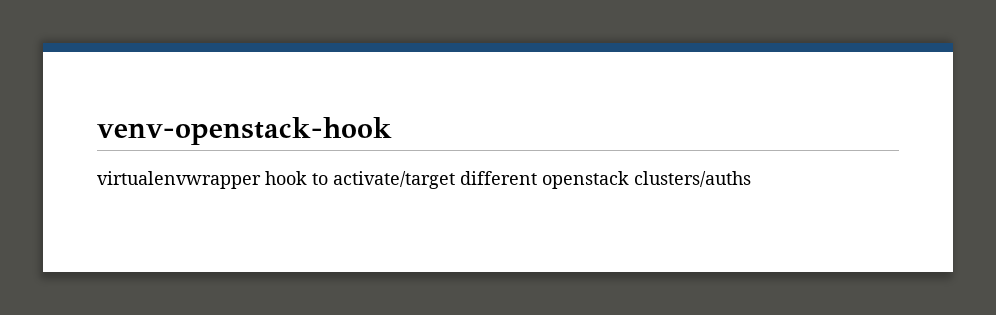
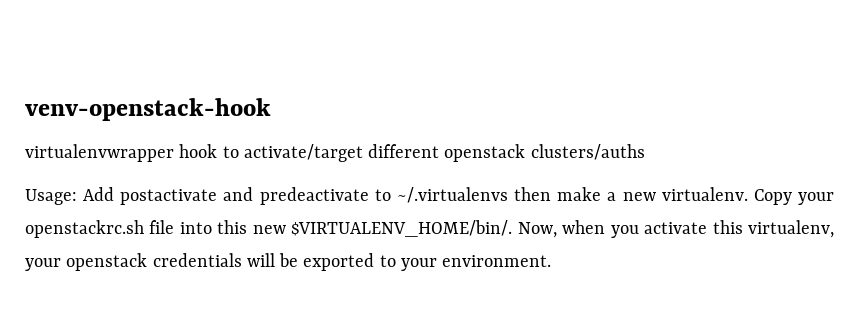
+ Usage: Add postactivate and predeactivate to ~/.virtualenvs then make a new virtualenv. Copy your openstackrc.sh file into this new $VIRTUALENV_HOME/bin/. Now, when you activate this virtualenv, your openstack credentials will be exported to your environment.

